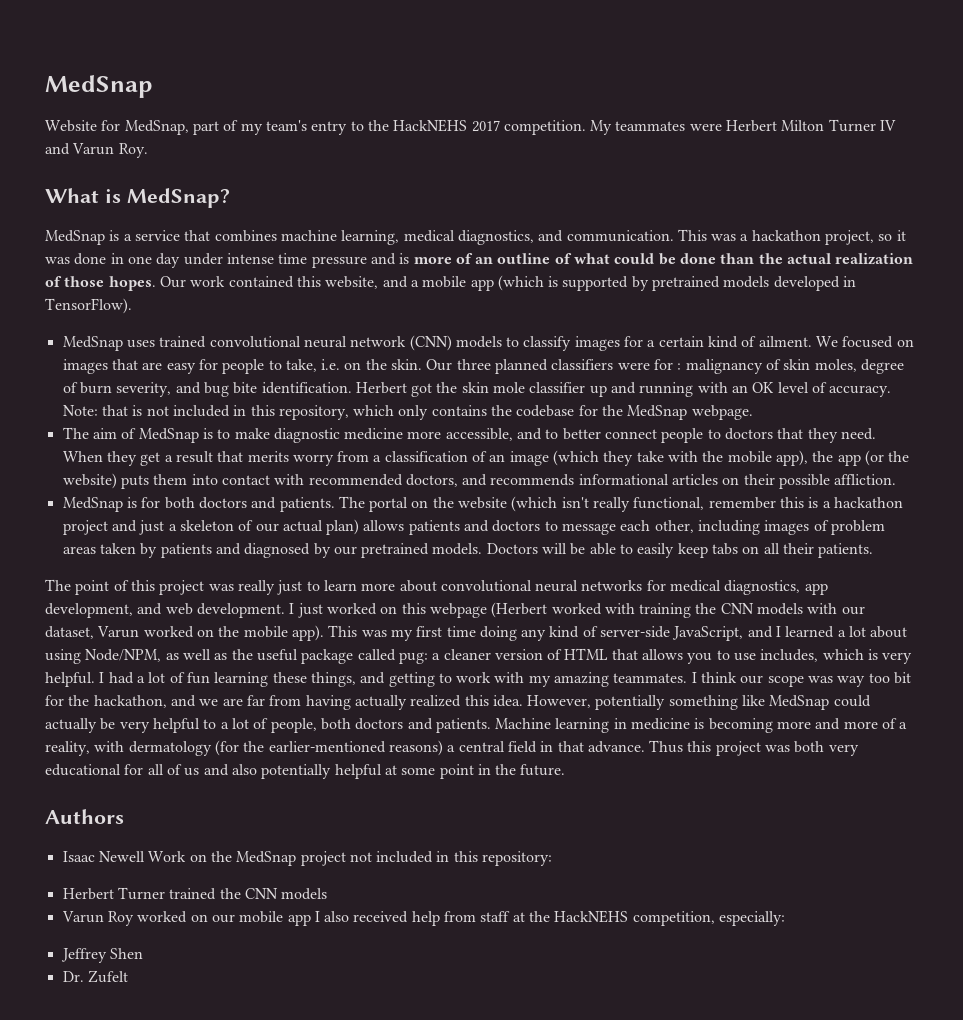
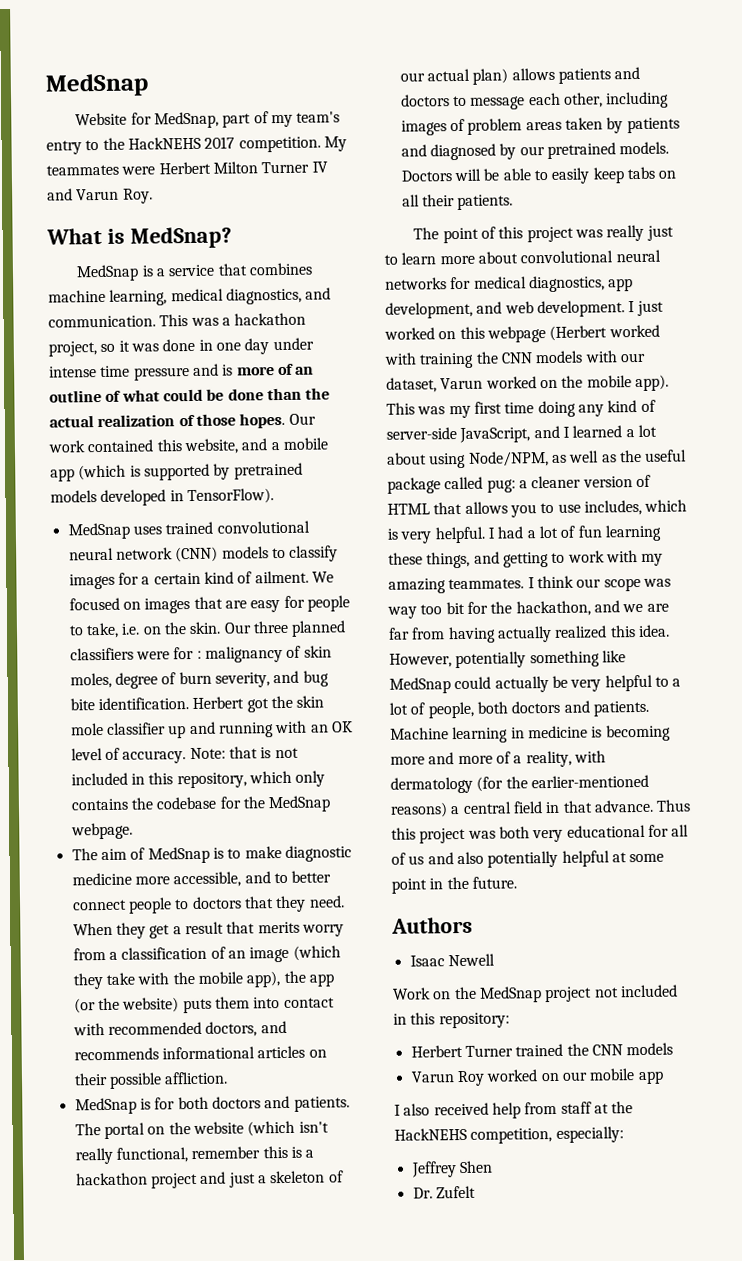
- Isaac Newell Work on the MedSnap project not included in this repository:
+ Isaac Newell
+ Work on the MedSnap project not included in this repository:
- Varun Roy worked on our mobile app I also received help from staff at the HackNEHS competition, especially:
+ Varun Roy worked on our mobile app
+ I also received help from staff at the HackNEHS competition, especially:

